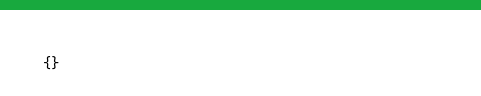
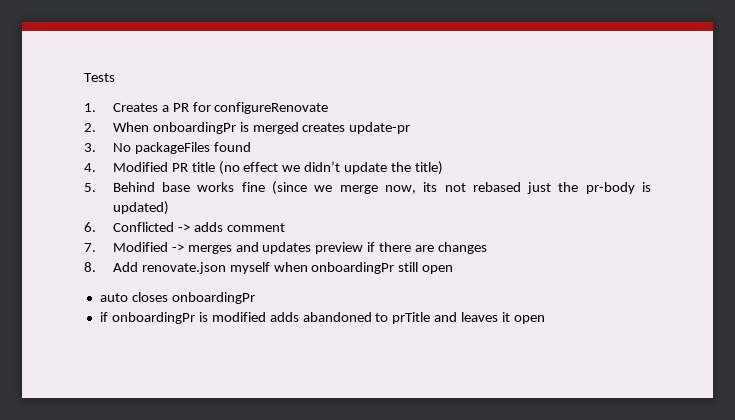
- {}
+ Tests
+ 1. Creates a PR for configureRenovate
+ 2. When onboardingPr is merged creates update-pr
+ 3. No packageFiles found
+ 4. Modified PR title (no effect we didn’t update the title)
+ 5. Behind base works fine (since we merge now, its not rebased just the pr-body is updated)
+ 6. Conflicted -> adds comment
+ 7. Modified -> merges and updates preview if there are changes
+ 8. Add renovate.json myself when onboardingPr still open
+ auto closes onboardingPr
+ if onboardingPr is modified adds abandoned to prTitle and leaves it open

